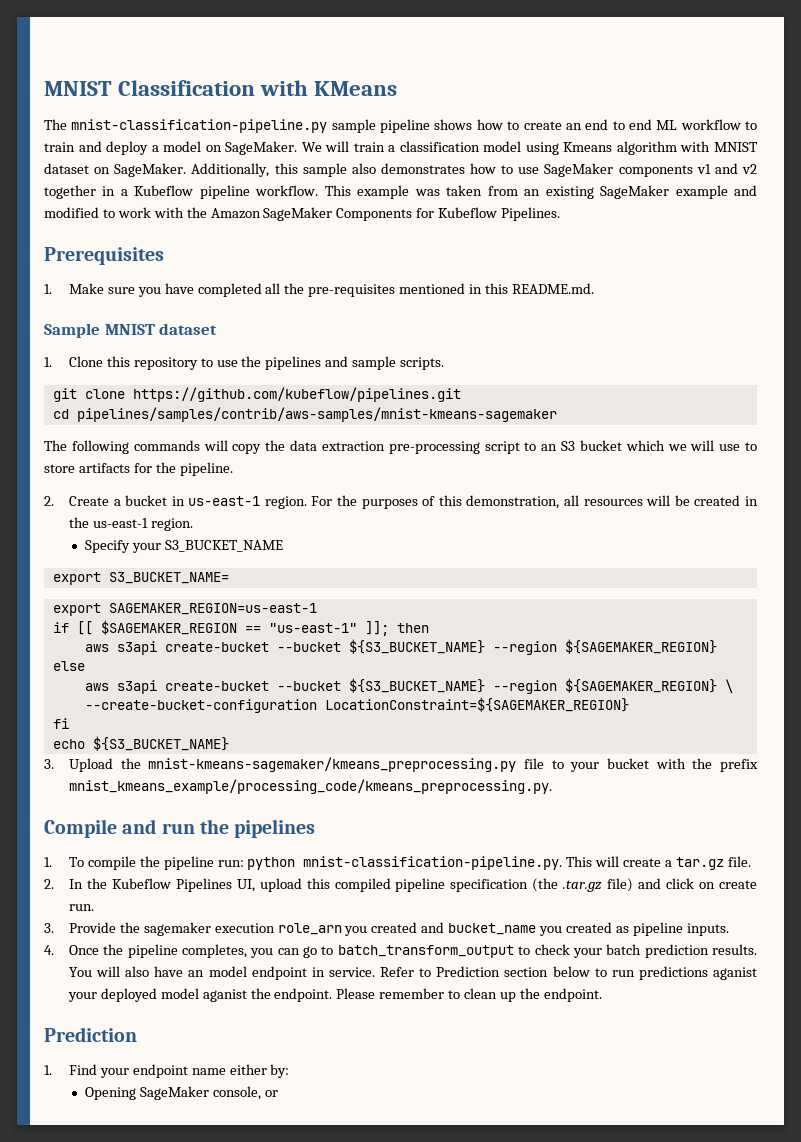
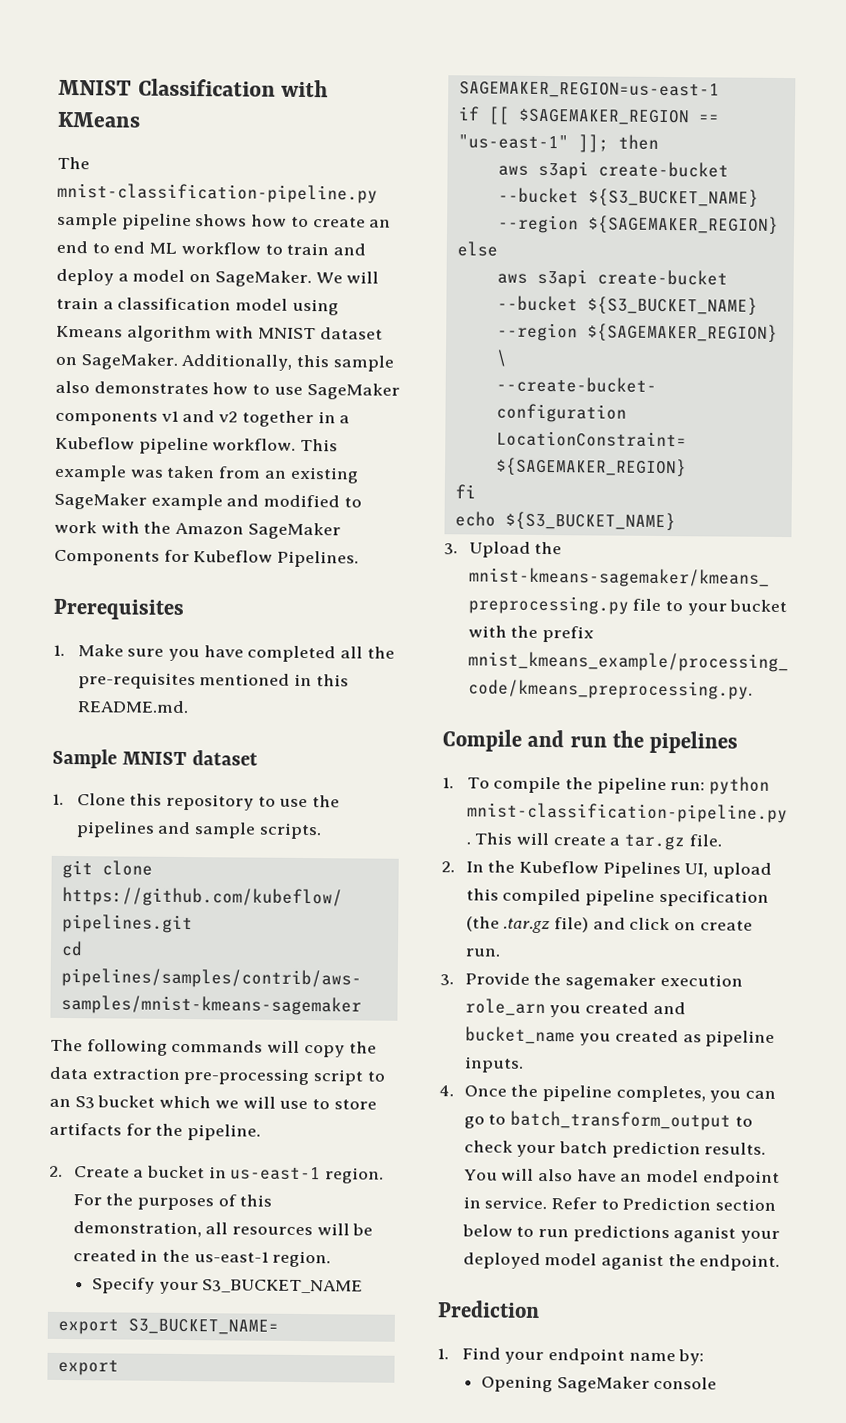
- Please remember to clean up the endpoint.
- 1. Find your endpoint name either by:
+ 1. Find your endpoint name by:
- Opening SageMaker console, or
+ Opening SageMaker console

